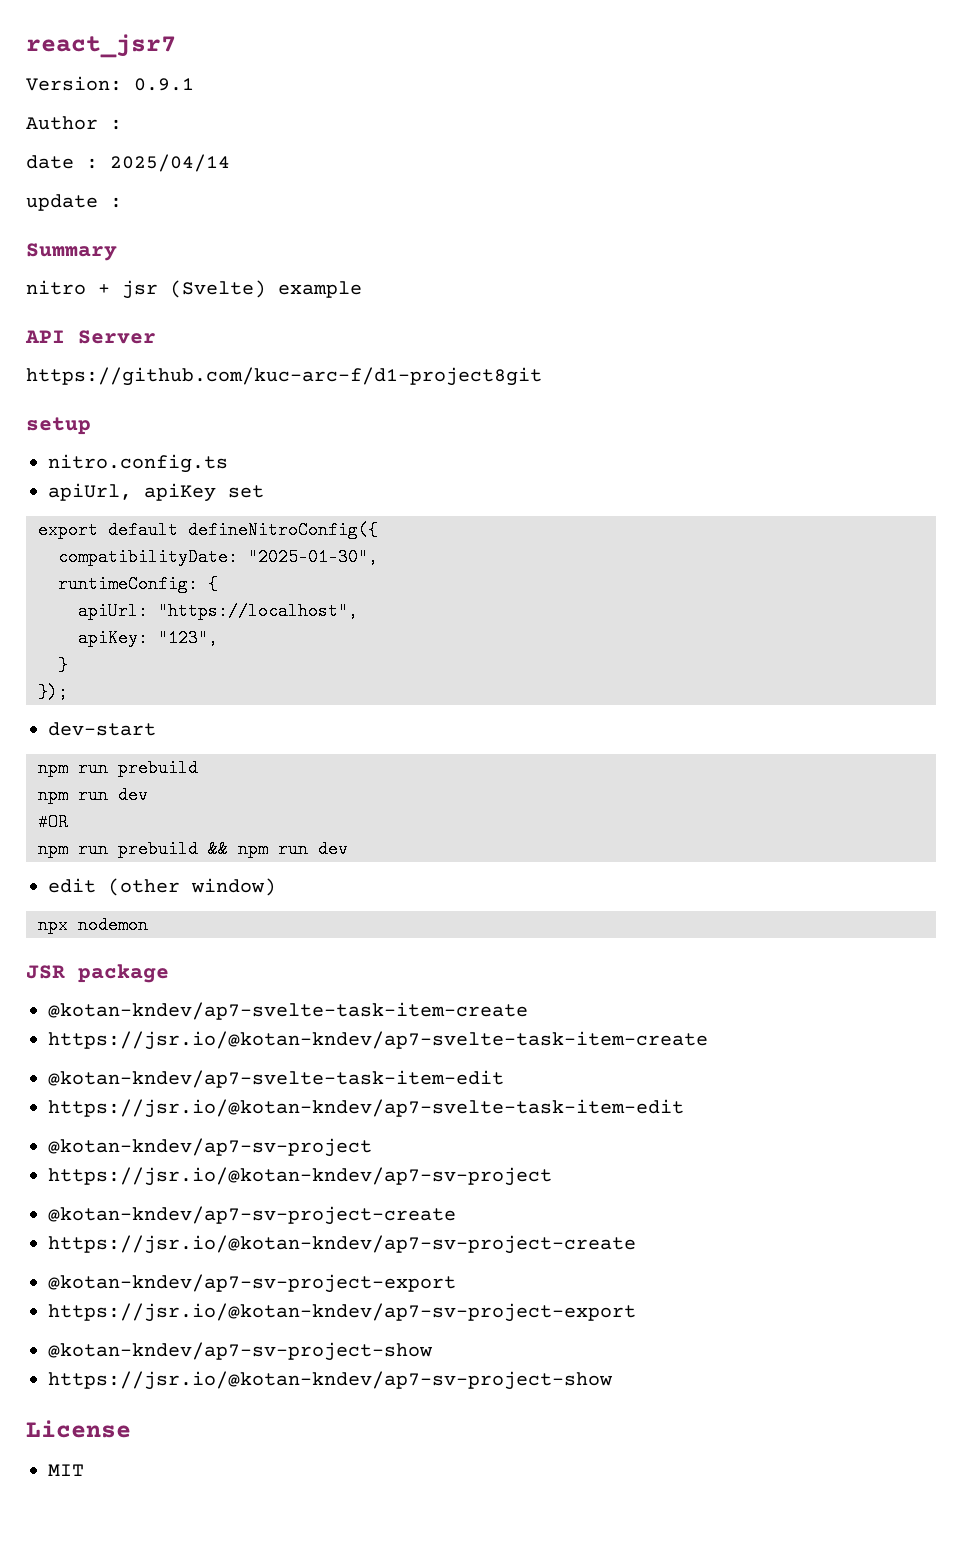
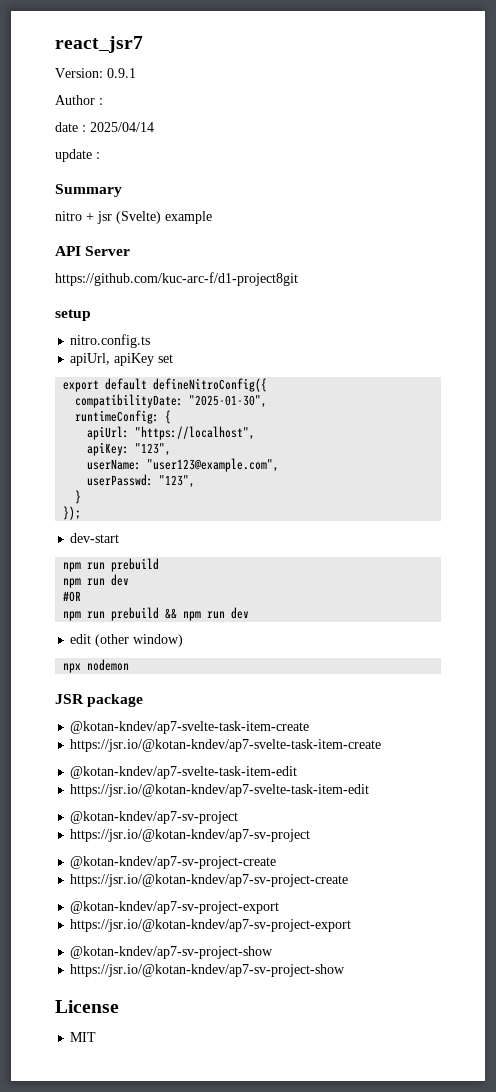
+ userName: "user123@example.com",
+ userPasswd: "123",

